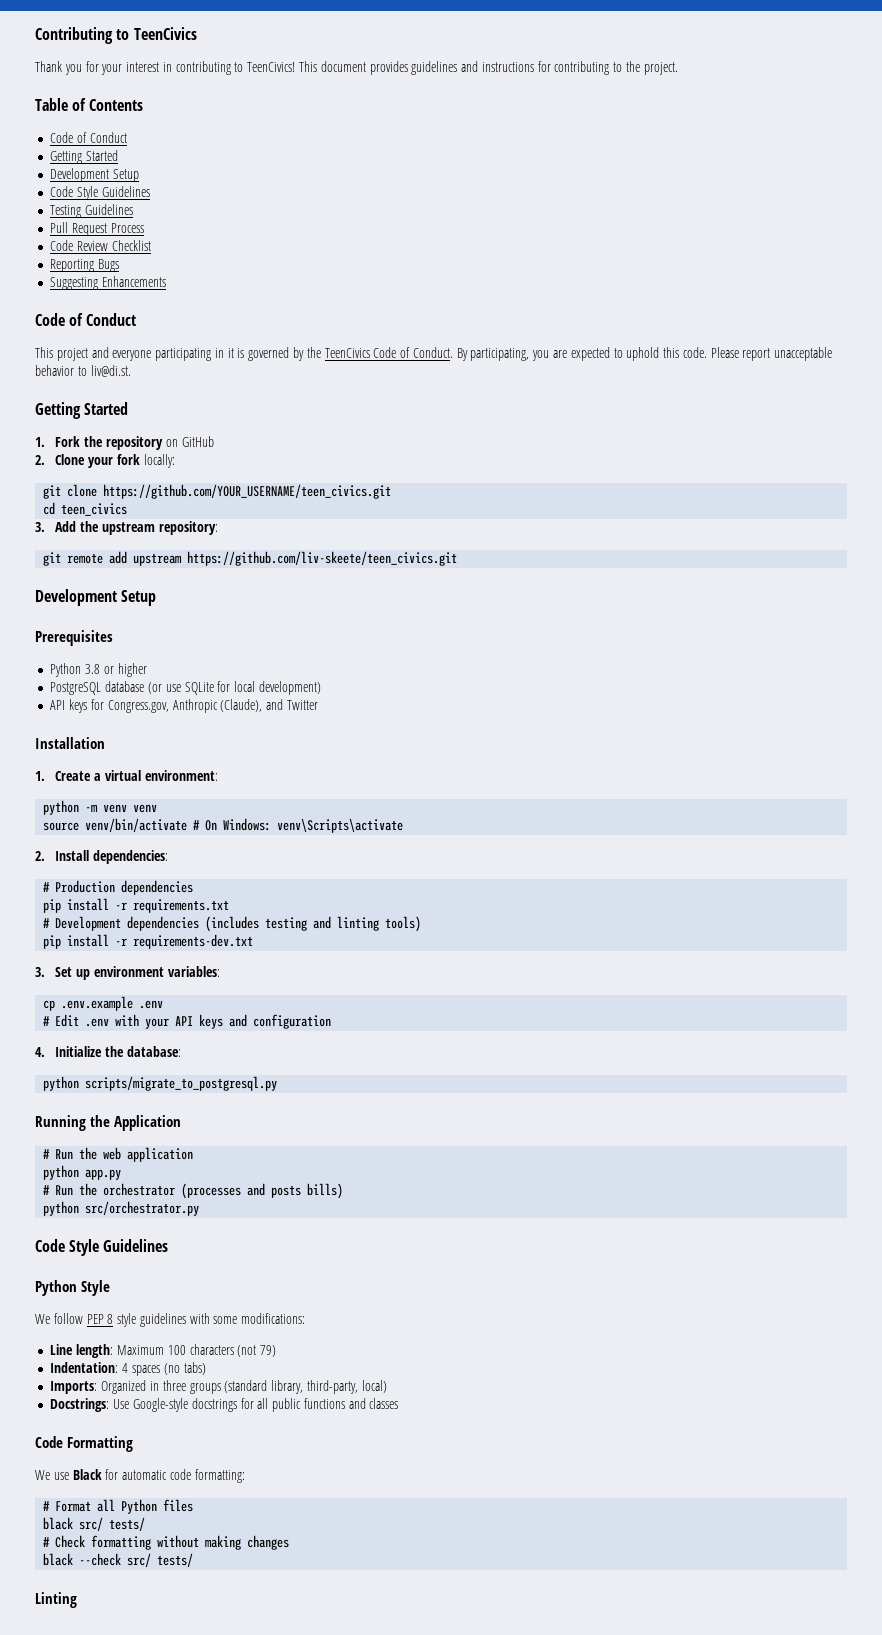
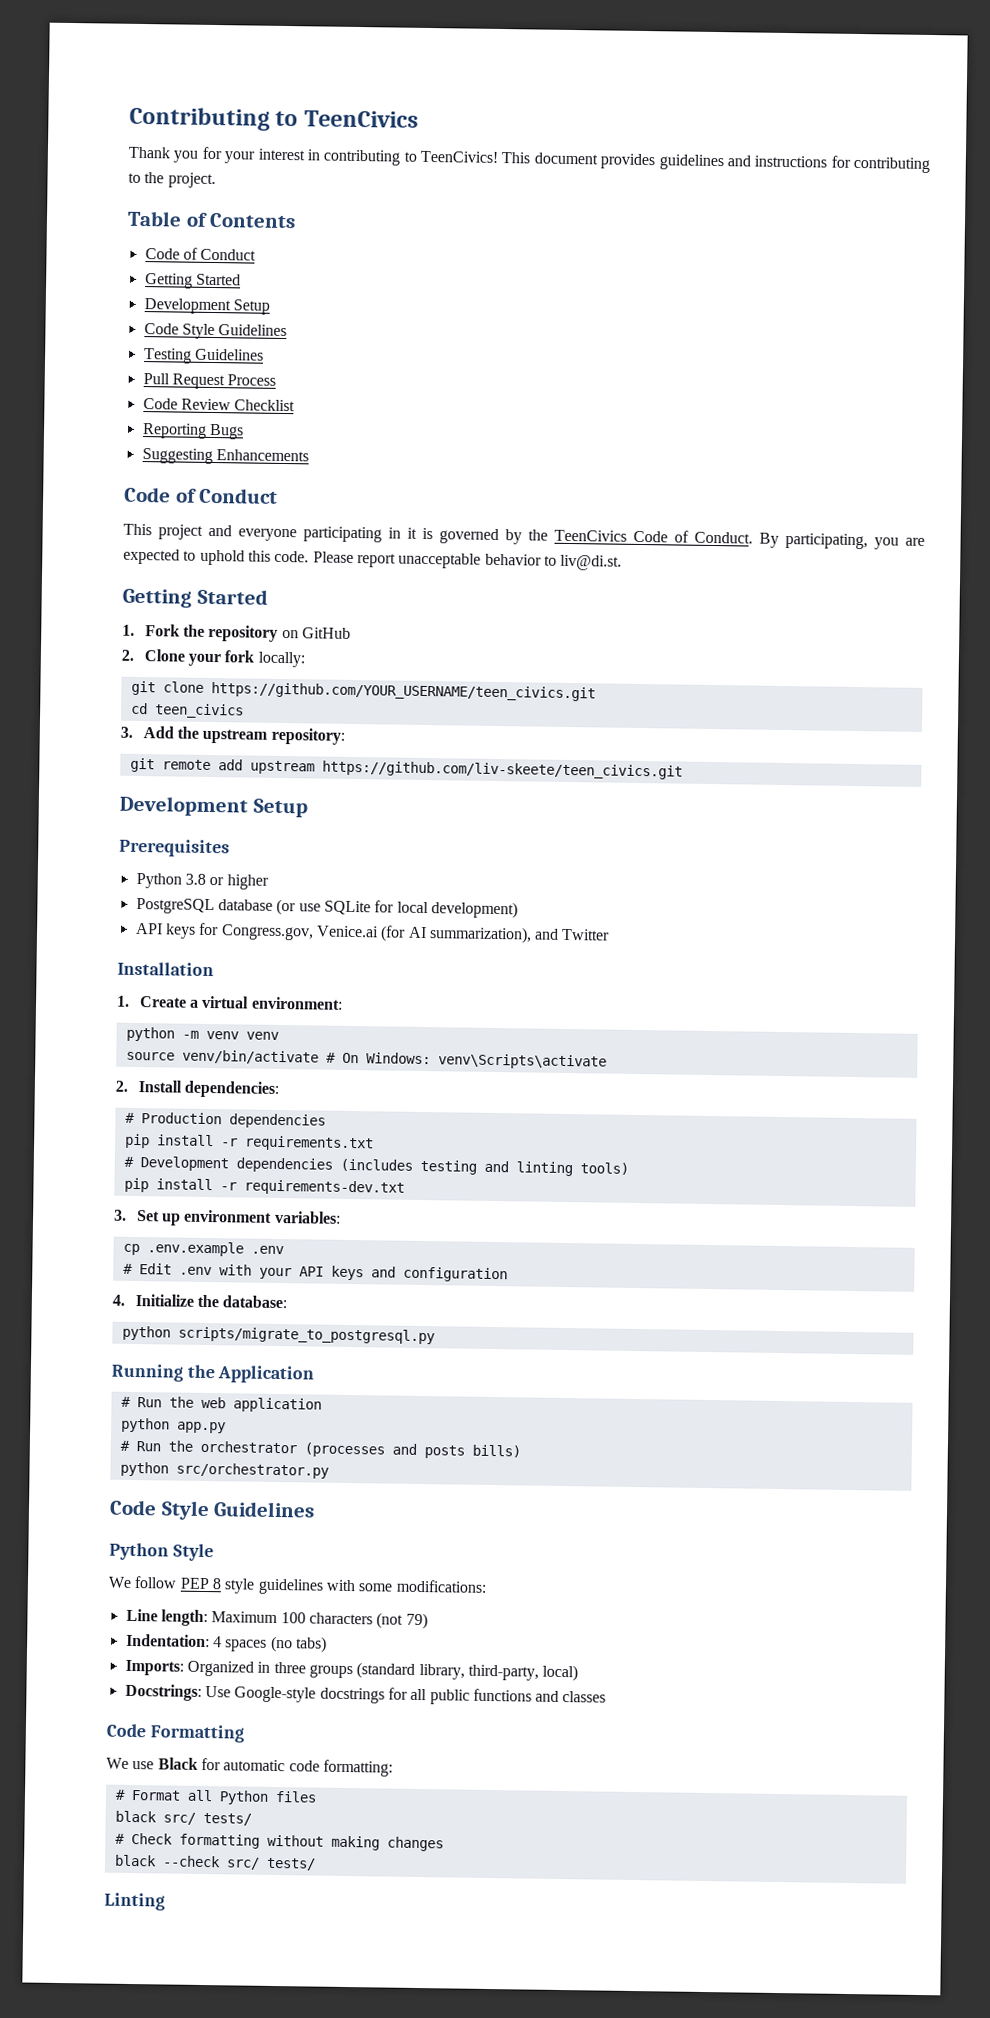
- API keys for Congress.gov, Anthropic (Claude), and Twitter
+ API keys for Congress.gov, Venice.ai (for AI summarization), and Twitter

